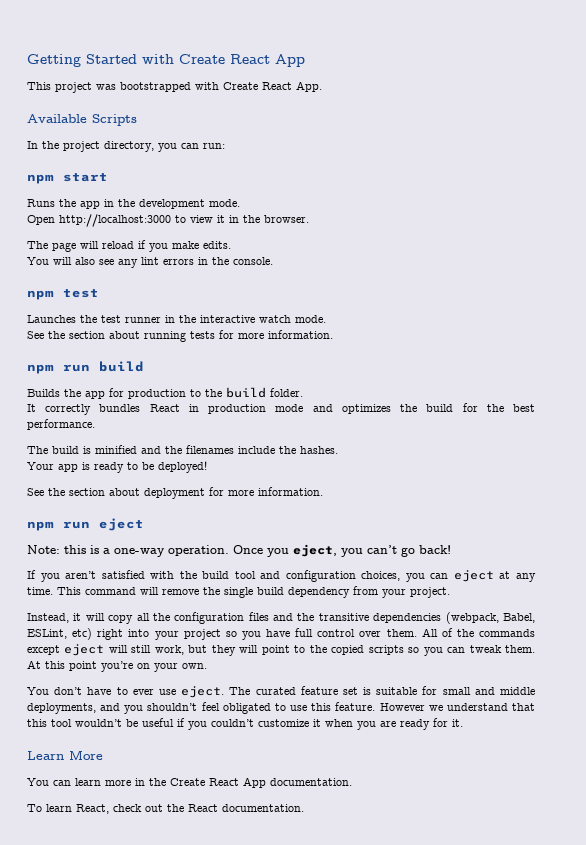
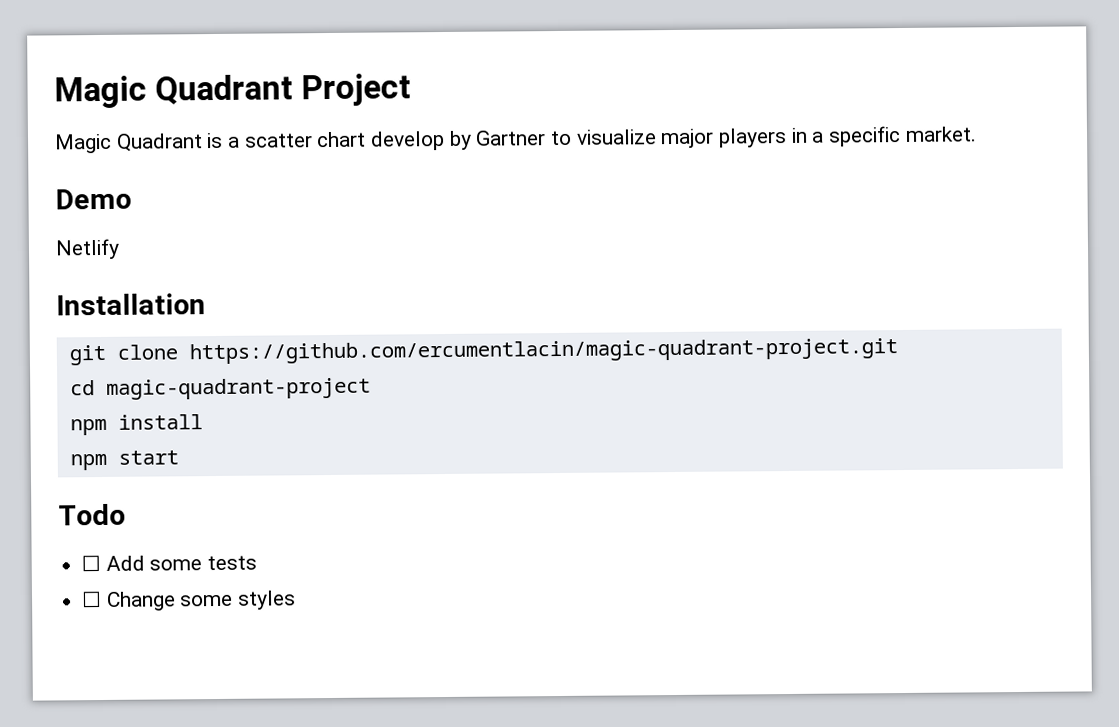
- Getting Started with Create React App
- This project was bootstrapped with Create React App.
- Available Scripts
- In the project directory, you can run:
+ Magic Quadrant Project
+ Magic Quadrant is a scatter chart develop by Gartner to visualize major players in a specific market.
+ Demo
+ Netlify
+ Installation
+ git clone https://github.com/ercumentlacin/magic-quadrant-project.git
+ cd magic-quadrant-project
+ npm install
  npm start
- Runs the app in the development mode.
- Open http://localhost:3000 to view it in the browser.
- The page will reload if you make edits.
- You will also see any lint errors in the console.
- npm test
- Launches the test runner in the interactive watch mode.
- See the section about running tests for more information.
- npm run build
- Builds the app for production to the build folder.
- It correctly bundles React in production mode and optimizes the build for the best performance.
- The build is minified and the filenames include the hashes.
- Your app is ready to be deployed!
- See the section about deployment for more information.
- npm run eject
- Note: this is a one-way operation. Once you eject, you can’t go back!
- If you aren’t satisfied with the build tool and configuration choices, you can eject at any time. This command will remove the single build dependency from your project.
- Instead, it will copy all the configuration files and the transitive dependencies (webpack, Babel, ESLint, etc) right into your project so you have full control over them. All of the commands except eject will still work, but they will point to the copied scripts so you can tweak them. At this point you’re on your own.
- You don’t have to ever use eject. The curated feature set is suitable for small and middle deployments, and you shouldn’t feel obligated to use this feature. However we understand that this tool wouldn’t be useful if you couldn’t customize it when you are ready for it.
- Learn More
- You can learn more in the Create React App documentation.
- To learn React, check out the React documentation.
+ Todo
+ ☐ Add some tests
+ ☐ Change some styles

